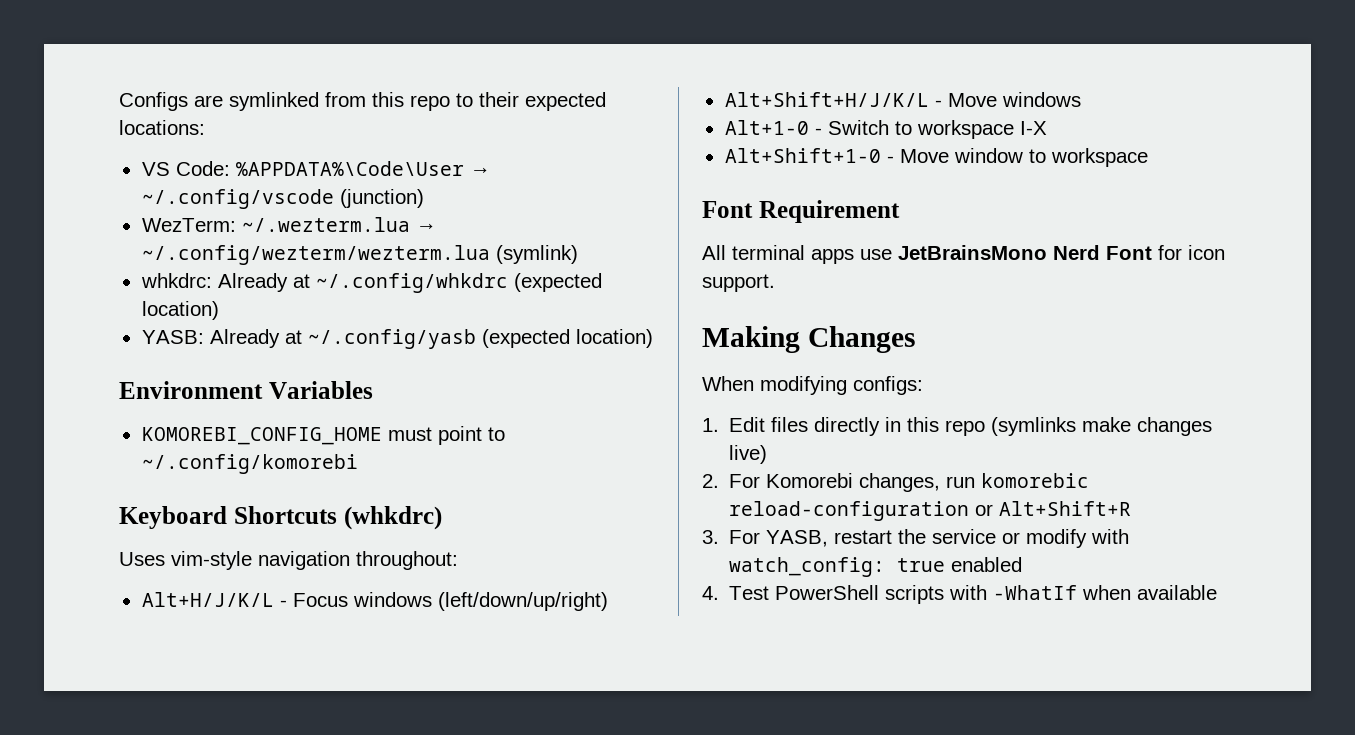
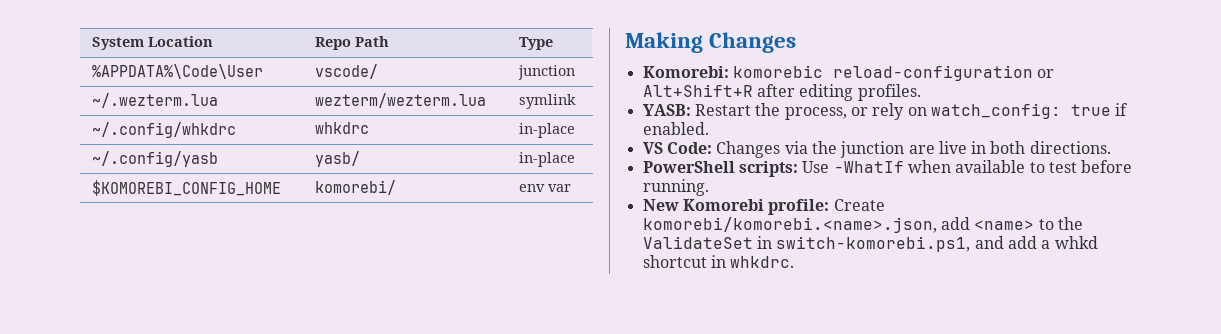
- Configs are symlinked from this repo to their expected locations:
- VS Code: %APPDATA%\Code\User → ~/.config/vscode (junction)
- WezTerm: ~/.wezterm.lua → ~/.config/wezterm/wezterm.lua (symlink)
- whkdrc: Already at ~/.config/whkdrc (expected location)
- YASB: Already at ~/.config/yasb (expected location)
- Environment Variables
- KOMOREBI_CONFIG_HOME must point to ~/.config/komorebi
- Keyboard Shortcuts (whkdrc)
- Uses vim-style navigation throughout:
- Alt+H/J/K/L - Focus windows (left/down/up/right)
- Alt+Shift+H/J/K/L - Move windows
- Alt+1-0 - Switch to workspace I-X
- Alt+Shift+1-0 - Move window to workspace
- Font Requirement
- All terminal apps use JetBrainsMono Nerd Font for icon support.
+ System Location | Repo Path | Type
+ %APPDATA%\Code\User | vscode/ | junction
+ ~/.wezterm.lua | wezterm/wezterm.lua | symlink
+ ~/.config/whkdrc | whkdrc | in-place
+ ~/.config/yasb | yasb/ | in-place
+ $KOMOREBI_CONFIG_HOME | komorebi/ | env var
  Making Changes
- When modifying configs:
- 1. Edit files directly in this repo (symlinks make changes live)
- 2. For Komorebi changes, run komorebic reload-configuration or Alt+Shift+R
- 3. For YASB, restart the service or modify with watch_config: true enabled
- 4. Test PowerShell scripts with -WhatIf when available
+ Komorebi: komorebic reload-configuration or Alt+Shift+R after editing profiles.
+ YASB: Restart the process, or rely on watch_config: true if enabled.
+ VS Code: Changes via the junction are live in both directions.
+ PowerShell scripts: Use -WhatIf when available to test before running.
+ New Komorebi profile: Create komorebi/komorebi.<name>.json, add <name> to the ValidateSet in switch-komorebi.ps1, and add a whkd shortcut in whkdrc.

